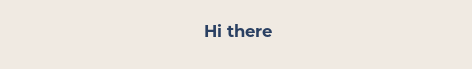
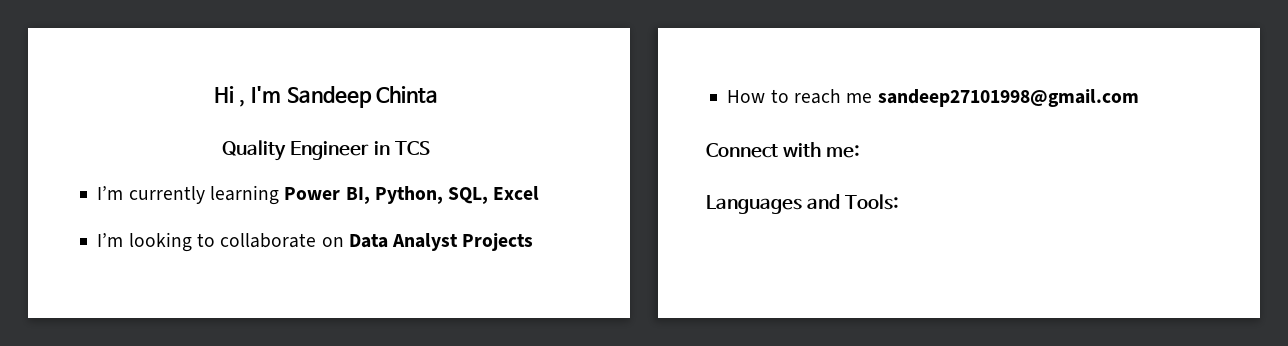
- Hi there
+ Hi , I'm Sandeep Chinta
+ Quality Engineer in TCS
+ I’m currently learning Power BI, Python, SQL, Excel
+ I’m looking to collaborate on Data Analyst Projects
+ How to reach me sandeep27101998@gmail.com
+ Connect with me:
+ Languages and Tools:

